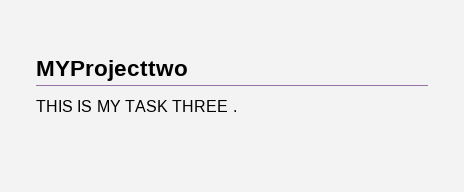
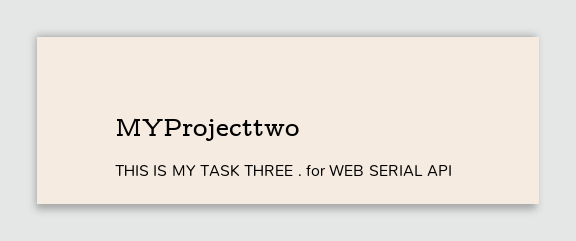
- THIS IS MY TASK THREE .
+ THIS IS MY TASK THREE . for WEB SERIAL API

